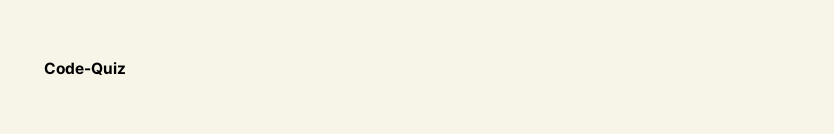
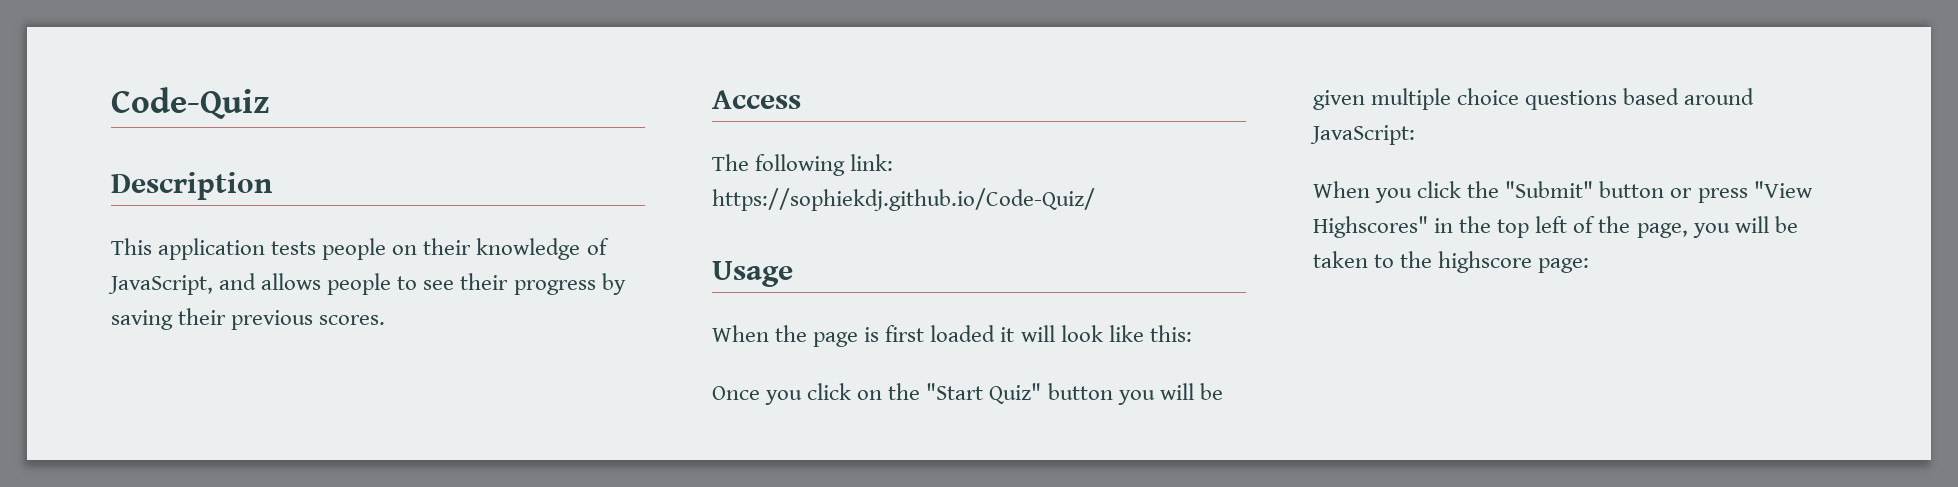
+ Description
+ This application tests people on their knowledge of JavaScript, and allows people to see their progress by saving their previous scores.
+ Access
+ The following link: https://sophiekdj.github.io/Code-Quiz/
+ Usage
+ When the page is first loaded it will look like this:
+ Once you click on the "Start Quiz" button you will be given multiple choice questions based around JavaScript:
+ When you click the "Submit" button or press "View Highscores" in the top left of the page, you will be taken to the highscore page:

